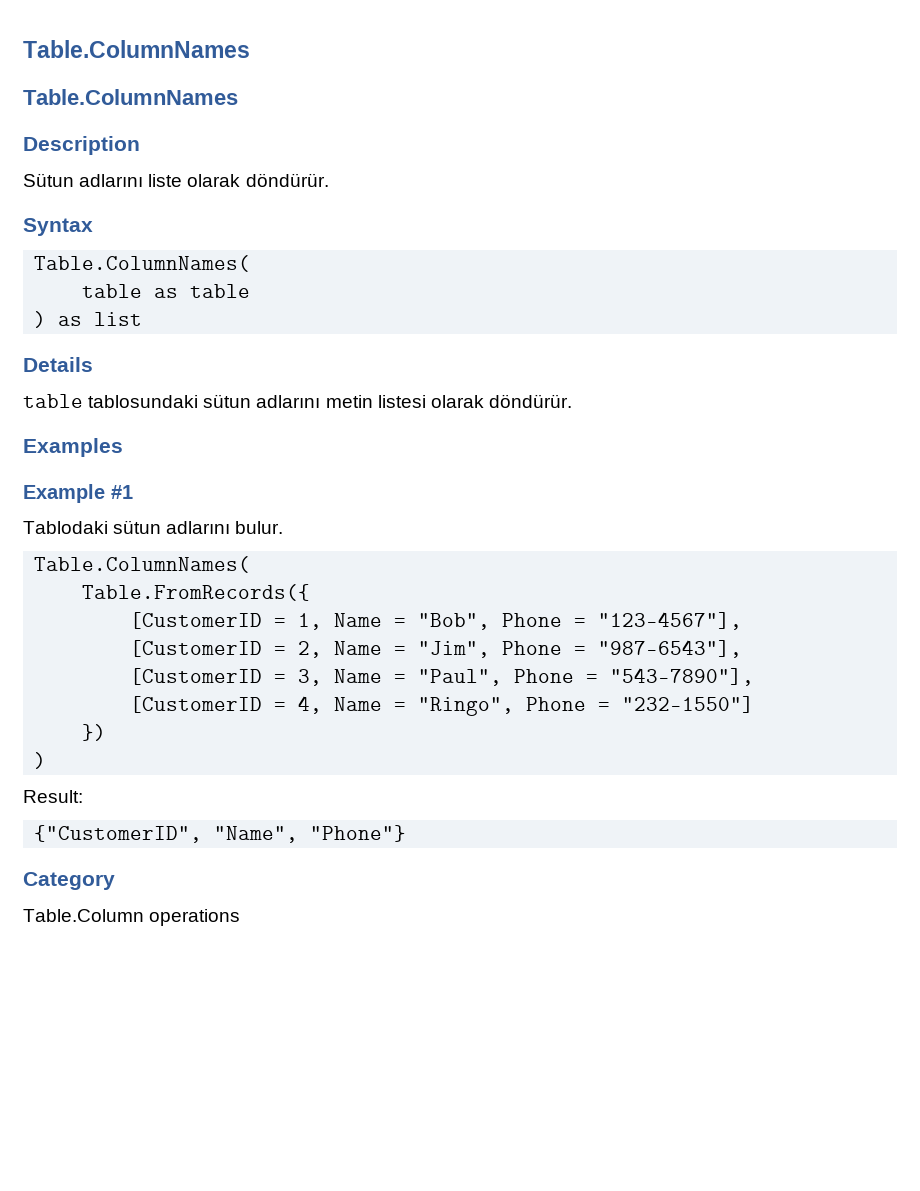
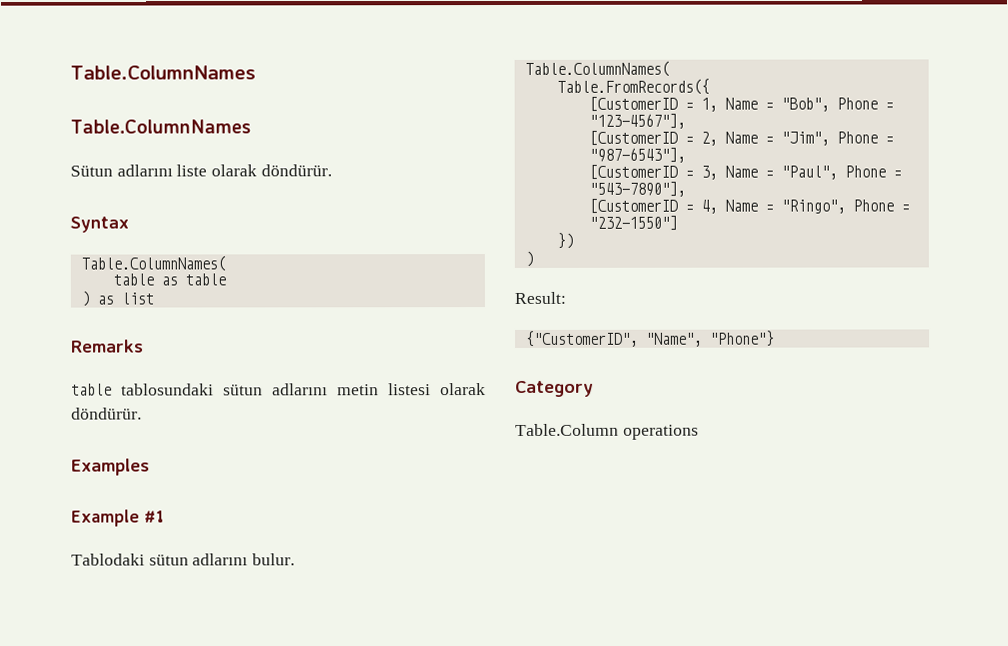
- Description
- Details
+ Remarks

